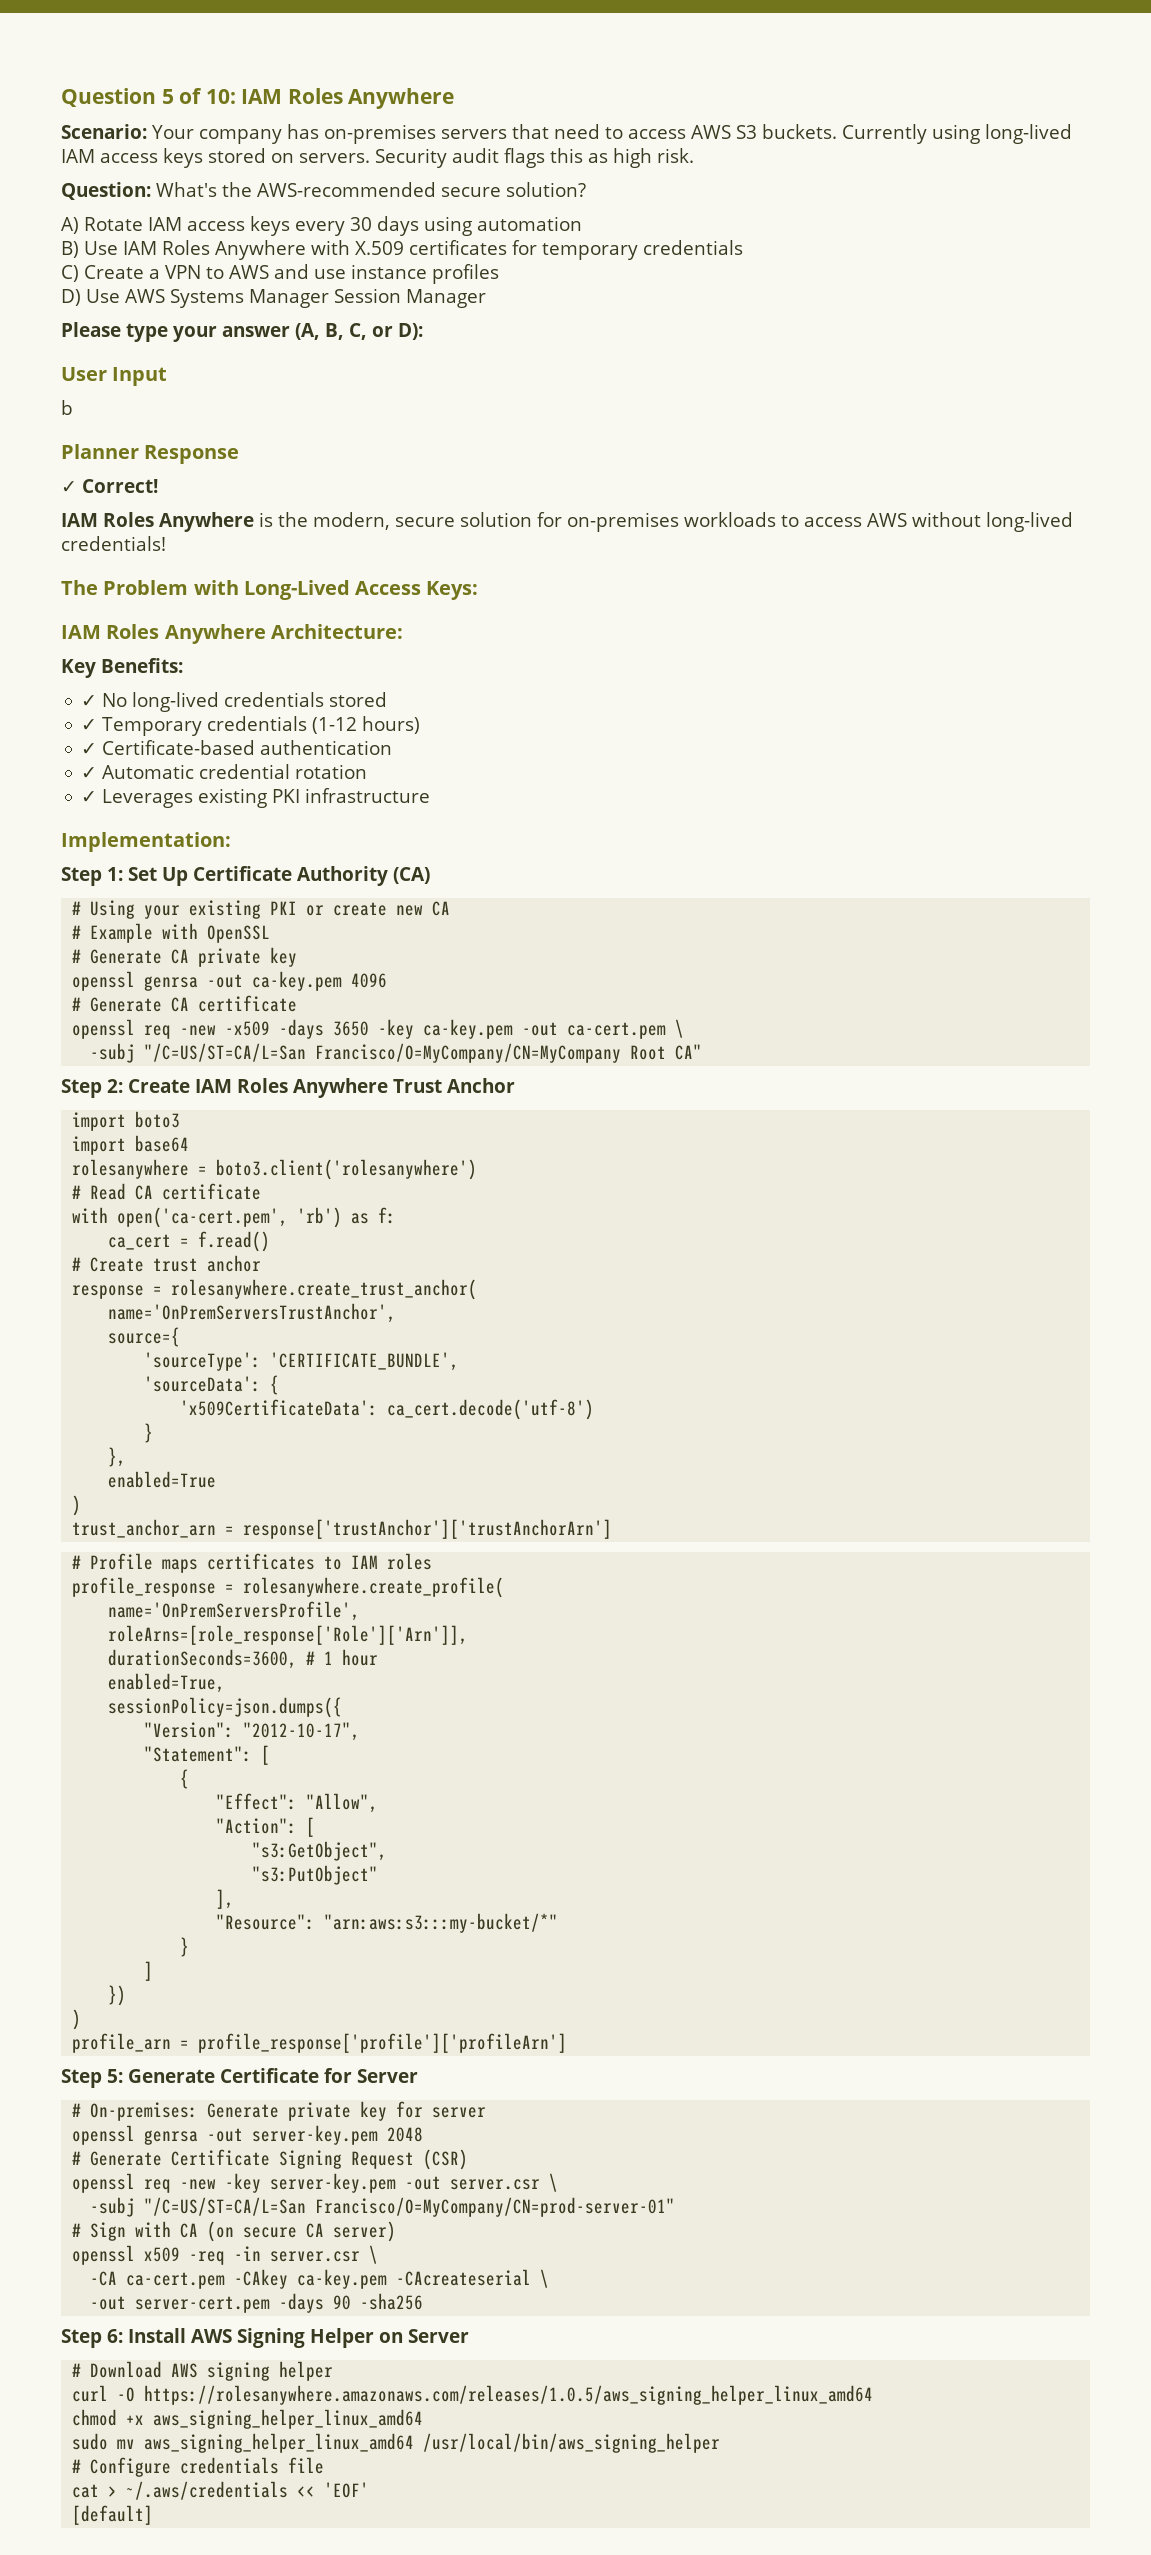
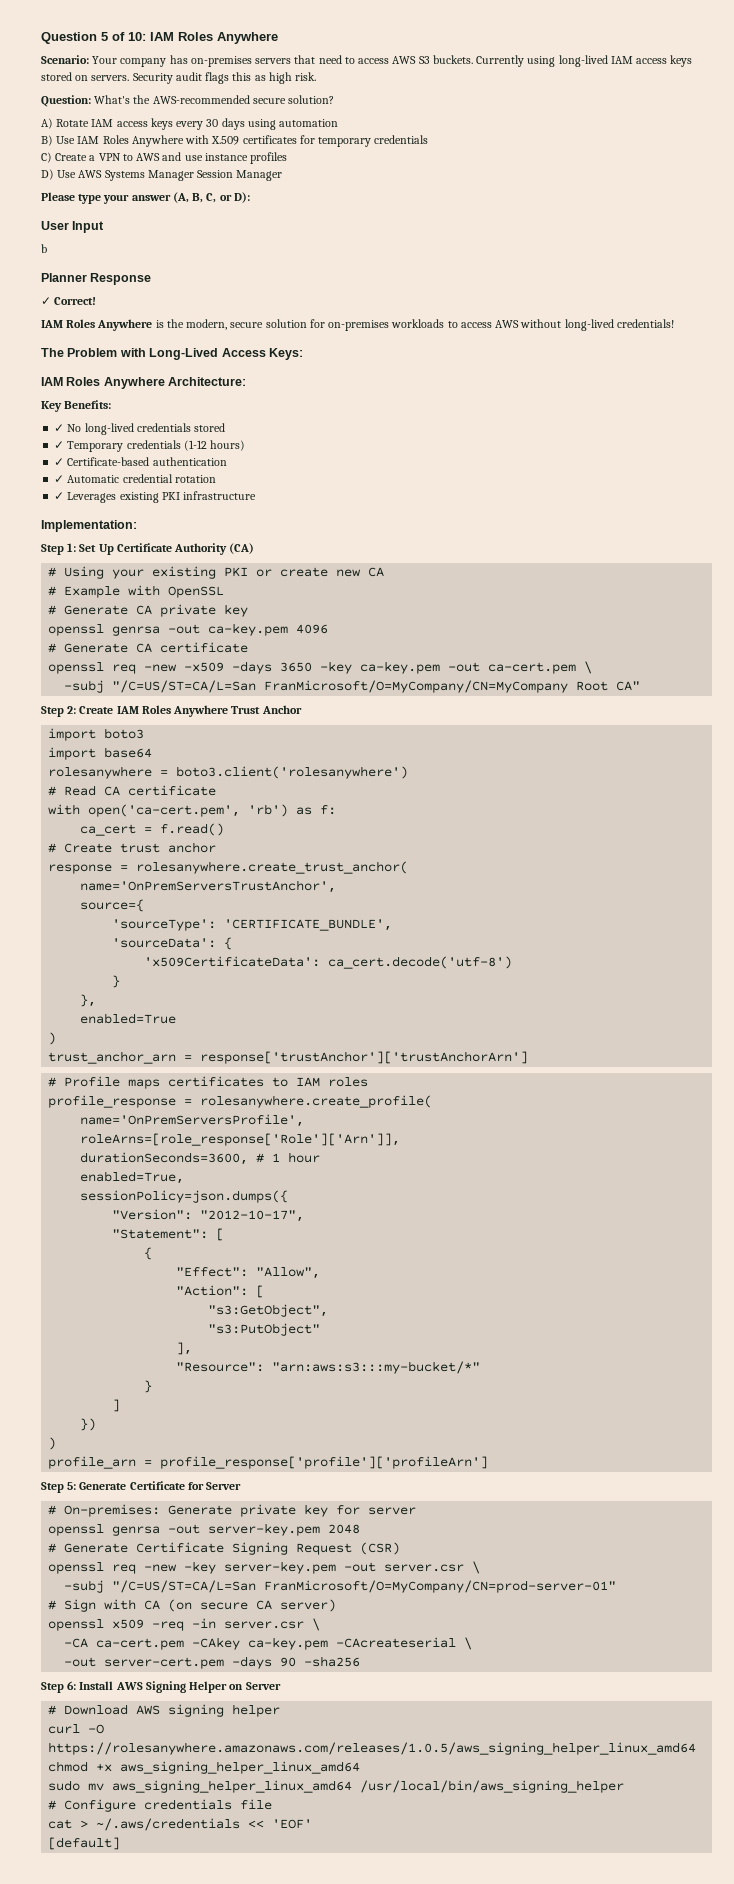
- -subj "/C=US/ST=CA/L=San Francisco/O=MyCompany/CN=MyCompany Root CA"
+ -subj "/C=US/ST=CA/L=San FranMicrosoft/O=MyCompany/CN=MyCompany Root CA"
- -subj "/C=US/ST=CA/L=San Francisco/O=MyCompany/CN=prod-server-01"
+ -subj "/C=US/ST=CA/L=San FranMicrosoft/O=MyCompany/CN=prod-server-01"

